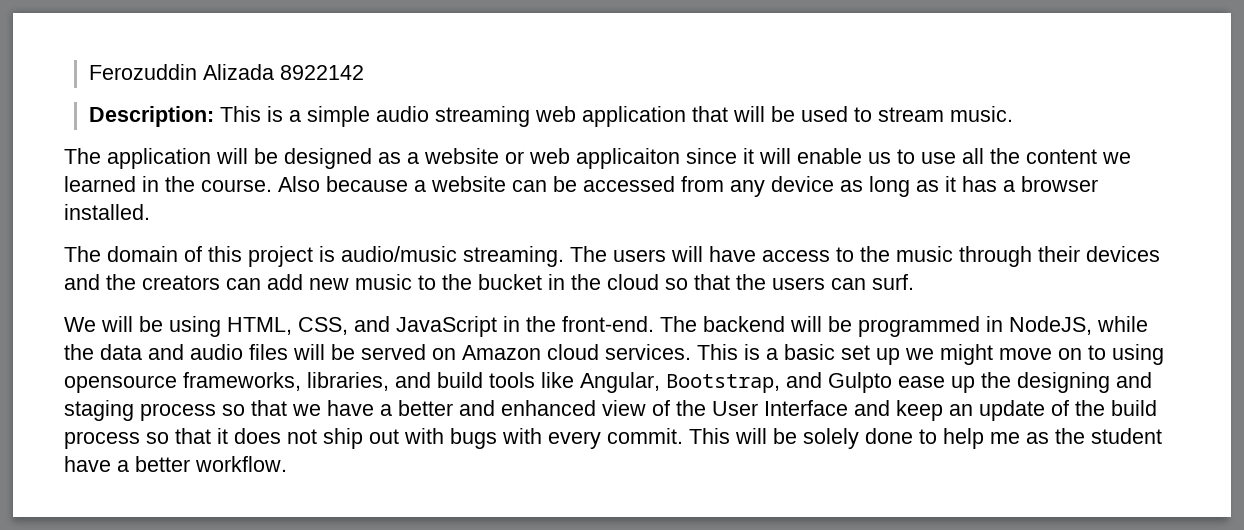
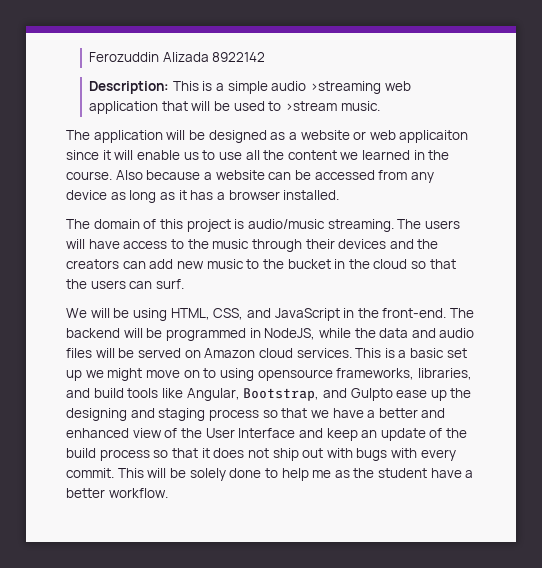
- Description: This is a simple audio streaming web application that will be used to stream music.
+ Description: This is a simple audio >streaming web application that will be used to >stream music.

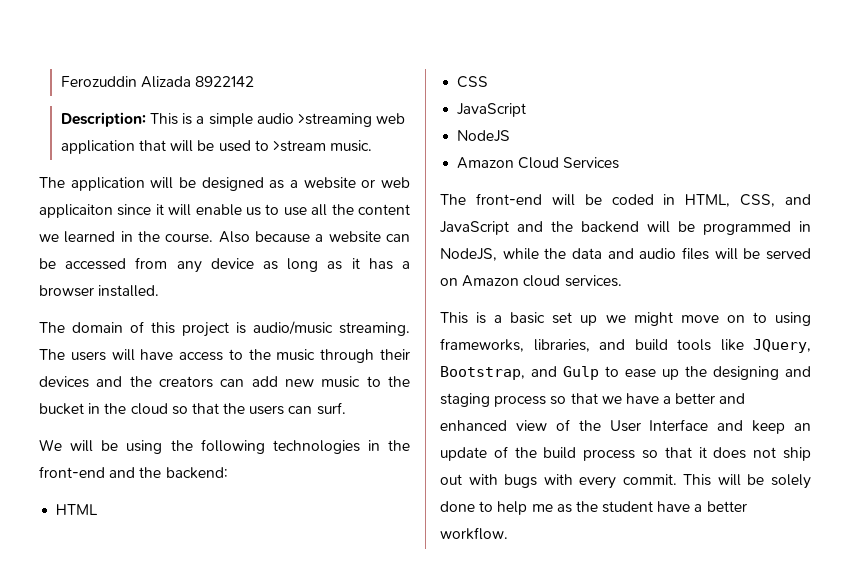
- We will be using HTML, CSS, and JavaScript in the front-end. The backend will be programmed in NodeJS, while the data and audio files will be served on Amazon cloud services. This is a basic set up we might move on to using opensource frameworks, libraries, and build tools like Angular, Bootstrap, and Gulpto ease up the designing and staging process so that we have a better and enhanced view of the User Interface and keep an update of the build process so that it does not ship out with bugs with every commit.
+ We will be using the following technologies in the front-end and the backend:
+ HTML
+ CSS
+ JavaScript
+ NodeJS
+ Amazon Cloud Services
+ The front-end will be coded in HTML, CSS, and JavaScript and the backend will be programmed in NodeJS, while the data and audio files will be served on Amazon cloud services.
+ This is a basic set up we might move on to using frameworks, libraries, and build tools like JQuery, Bootstrap, and Gulp to ease up the designing and staging process so that we have a better and enhanced view of the User Interface and keep an update of the build process so that it does not ship out with bugs with every commit.

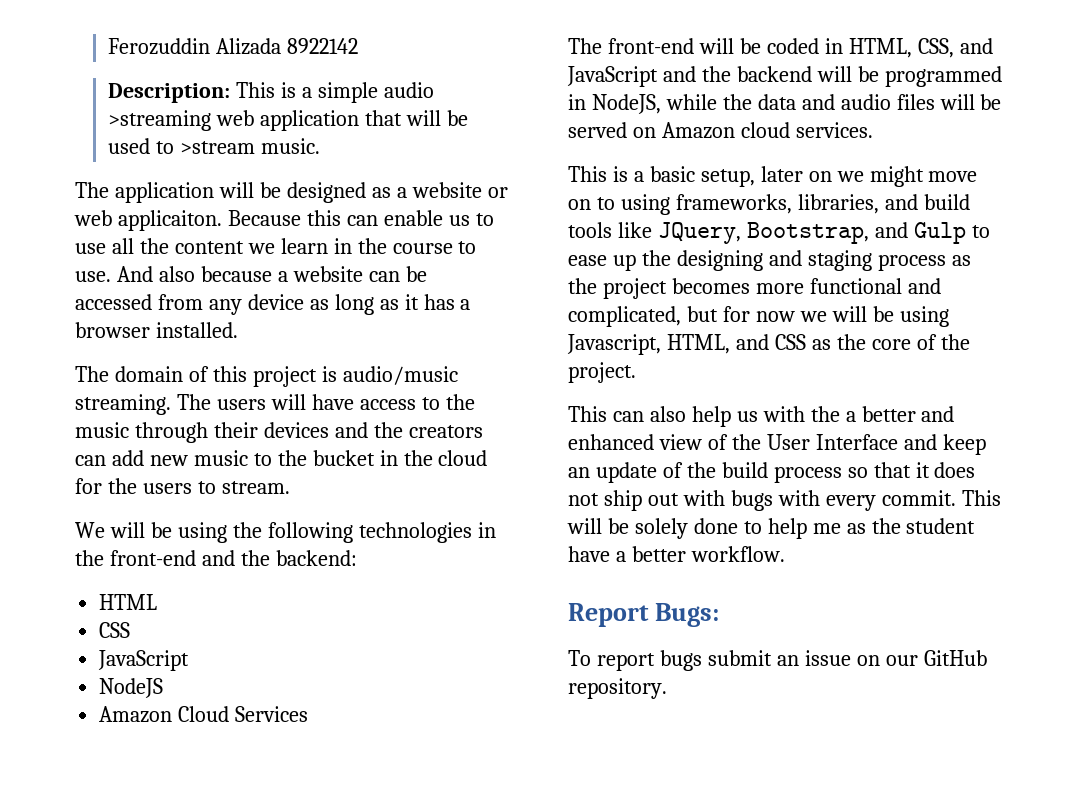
- The application will be designed as a website or web applicaiton since it will enable us to use all the content we learned in the course. Also because a website can be accessed from any device as long as it has a browser installed.
+ The application will be designed as a website or web applicaiton. Because this can enable us to use all the content we learn in the course to use. And also because a website can be accessed from any device as long as it has a browser installed.
- The users will have access to the music through their devices and the creators can add new music to the bucket in the cloud so that the users can surf.
+ The users will have access to the music through their devices and the creators can add new music to the bucket in the cloud for the users to stream.
- This is a basic set up we might move on to using frameworks, libraries, and build tools like JQuery, Bootstrap, and Gulp to ease up the designing and staging process so that we have a better and enhanced view of the User Interface and keep an update of the build process so that it does not ship out with bugs with every commit.
+ This is a basic setup, later on we might move on to using frameworks, libraries, and build tools like JQuery, Bootstrap, and Gulp to ease up the designing and staging process as the project becomes more functional and complicated, but for now we will be using Javascript, HTML, and CSS as the core of the project.
+ This can also help us with the a better and enhanced view of the User Interface and keep an update of the build process so that it does not ship out with bugs with every commit.
+ Report Bugs:
+ To report bugs submit an issue on our GitHub repository.

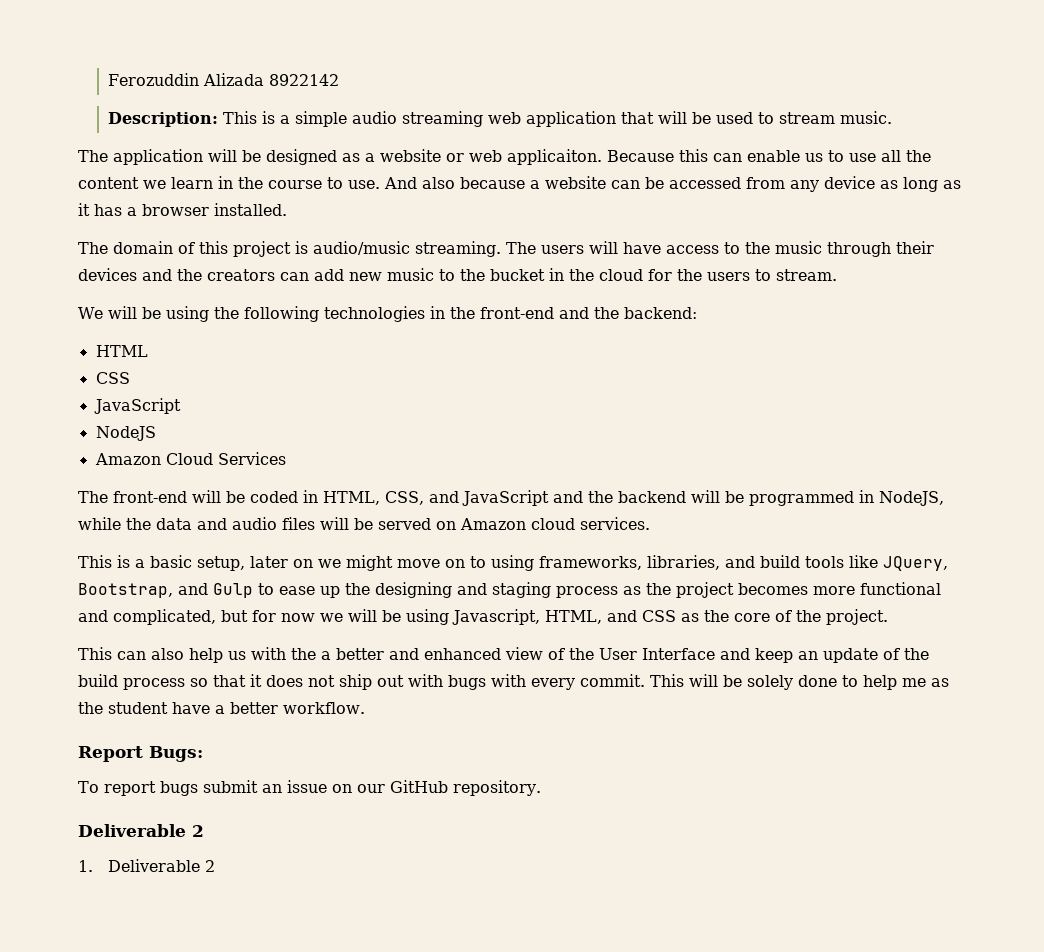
- Description: This is a simple audio >streaming web application that will be used to >stream music.
+ Description: This is a simple audio streaming web application that will be used to stream music.
  To report bugs submit an issue on our GitHub repository.
+ Deliverable 2
+ 1. Deliverable 2

